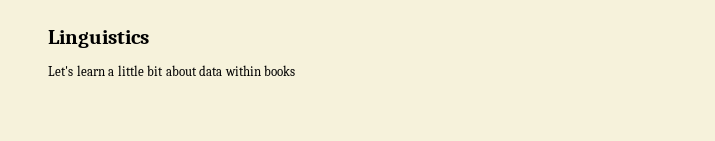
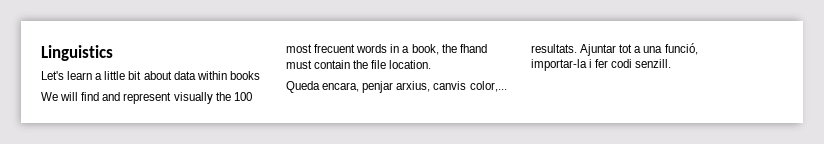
+ We will find and represent visually the 100 most frecuent words in a book, the fhand must contain the file location.
+ Queda encara, penjar arxius, canvis color,... resultats. Ajuntar tot a una funció, importar-la i fer codi senzill.

